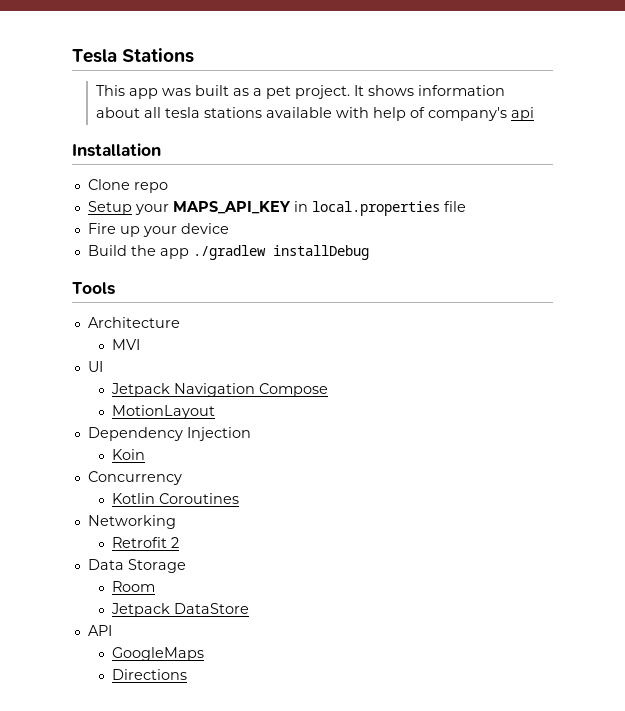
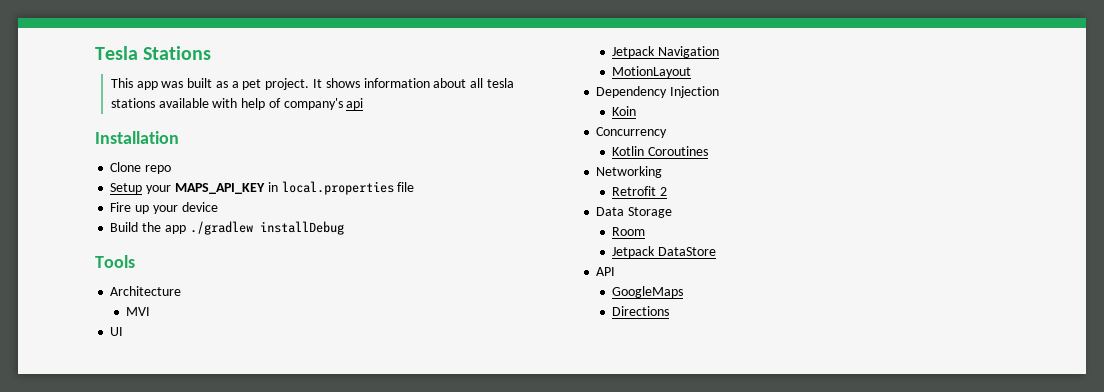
- Jetpack Navigation Compose
+ Jetpack Navigation

